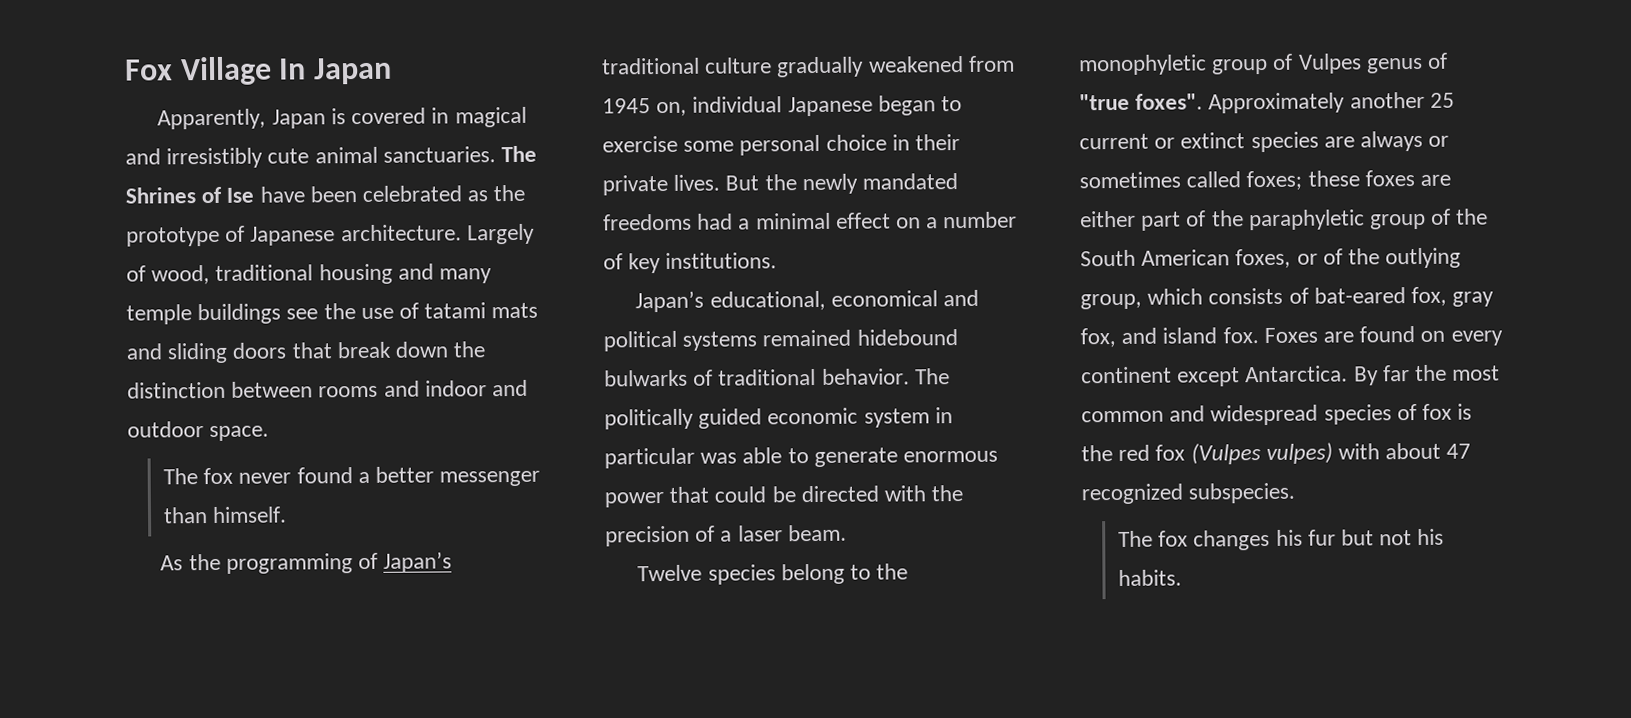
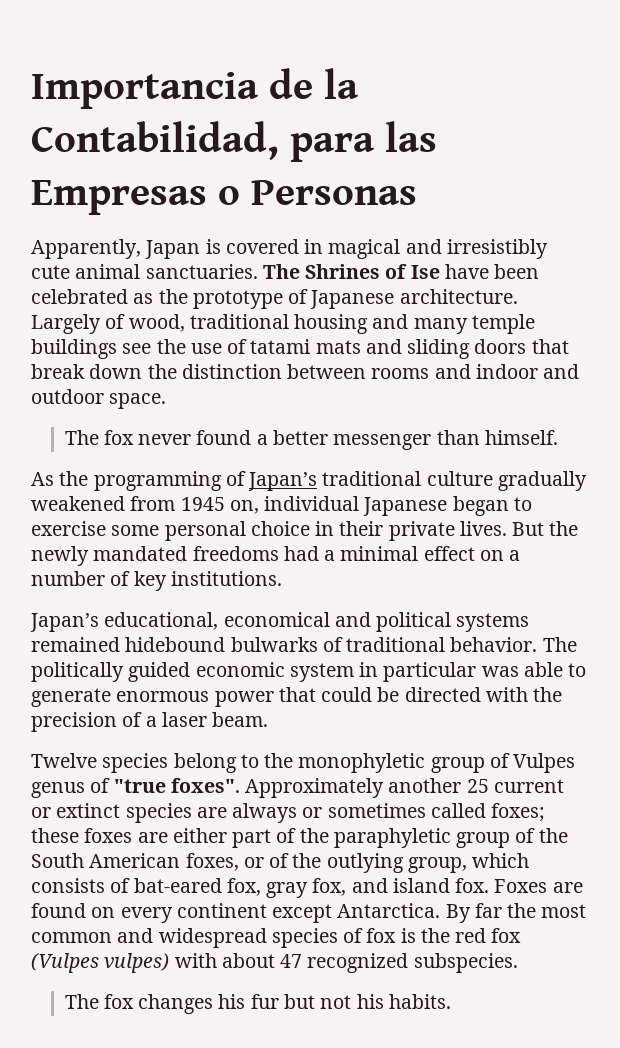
- Fox Village In Japan
+ Importancia de la Contabilidad, para las Empresas o Personas

